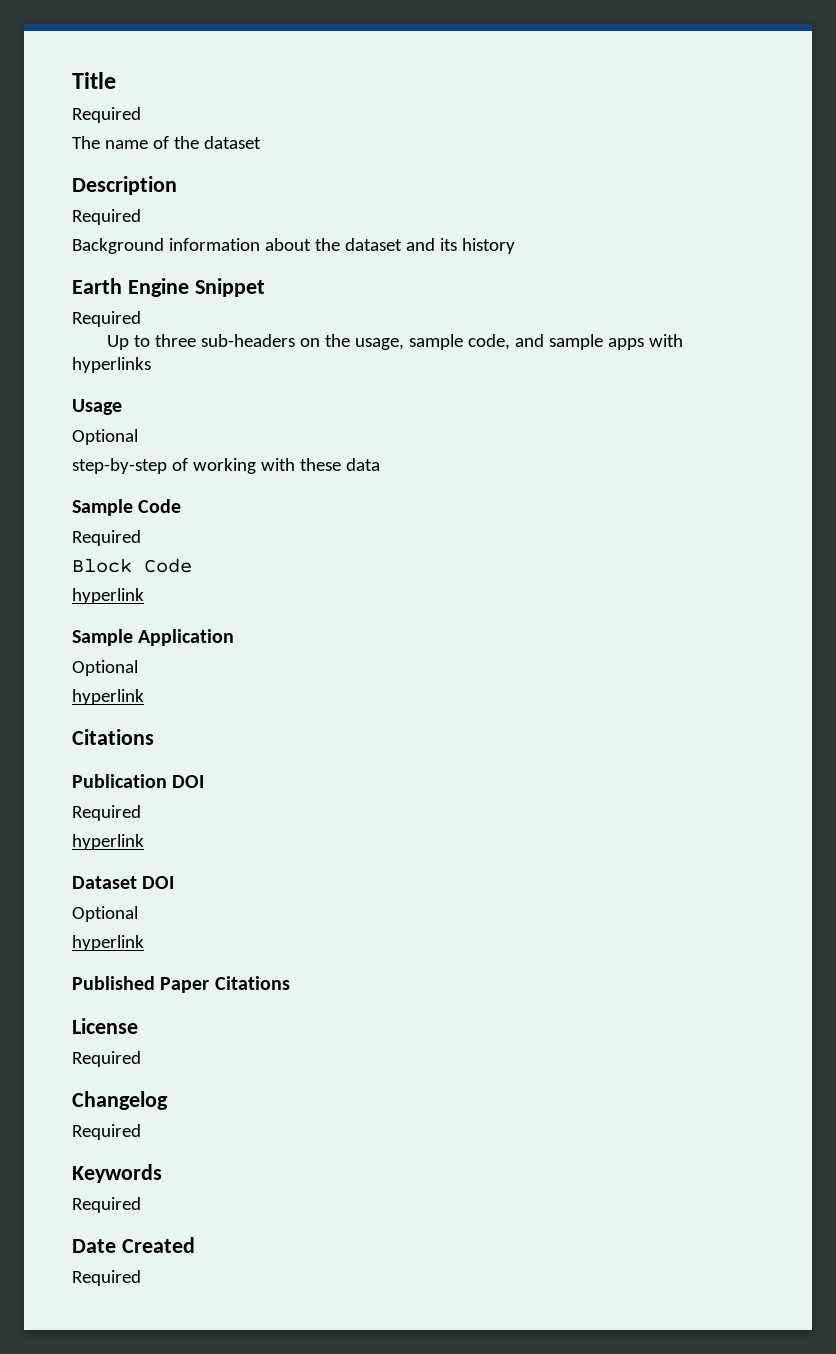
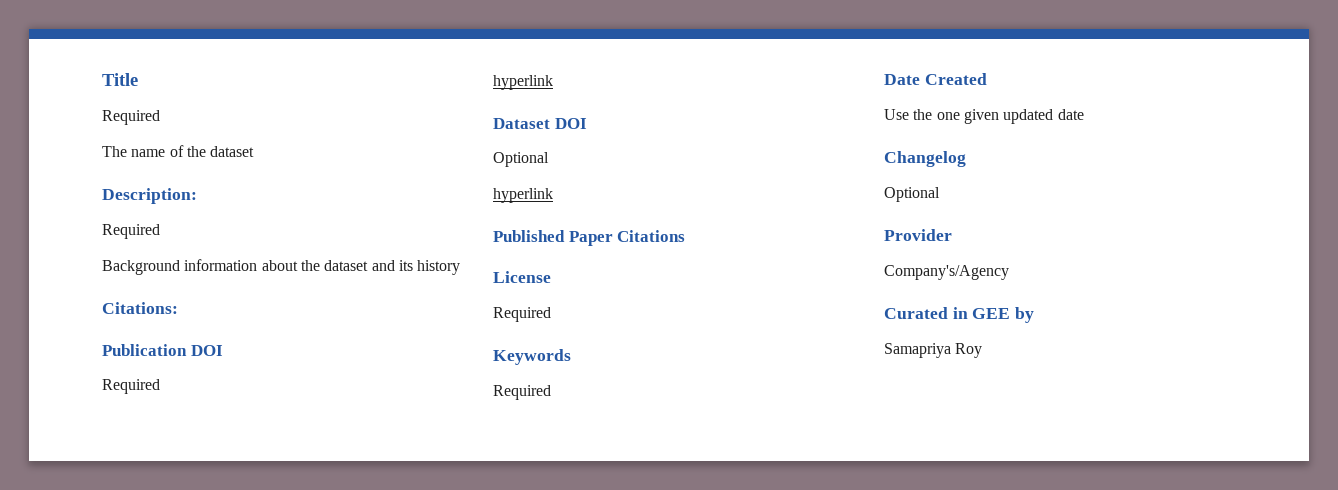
- Description
+ Description:
- Earth Engine Snippet
- Required
- Up to three sub-headers on the usage, sample code, and sample apps with hyperlinks
- Usage
- Optional
- step-by-step of working with these data
- Sample Code
- Required
- Block Code
- hyperlink
- Sample Application
- Optional
- hyperlink
- Citations
+ Citations:
- Changelog
- Required
  Date Created
- Required
+ Use the one given updated date
+ Changelog
+ Optional
+ Provider
+ Company's/Agency
+ Curated in GEE by
+ Samapriya Roy

